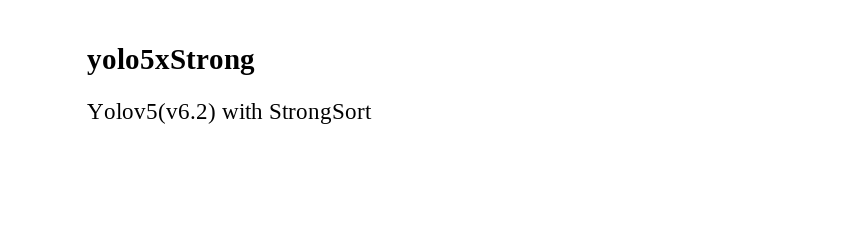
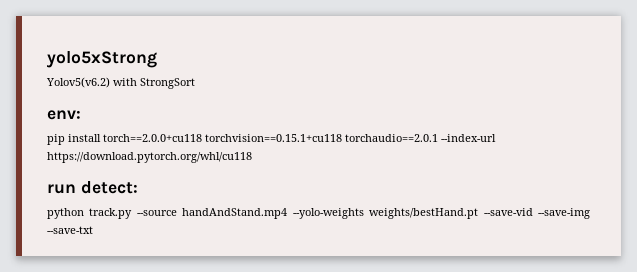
+ env:
+ pip install torch==2.0.0+cu118 torchvision==0.15.1+cu118 torchaudio==2.0.1 --index-url https://download.pytorch.org/whl/cu118
+ run detect:
+ python track.py --source handAndStand.mp4 --yolo-weights weights/bestHand.pt --save-vid --save-img --save-txt

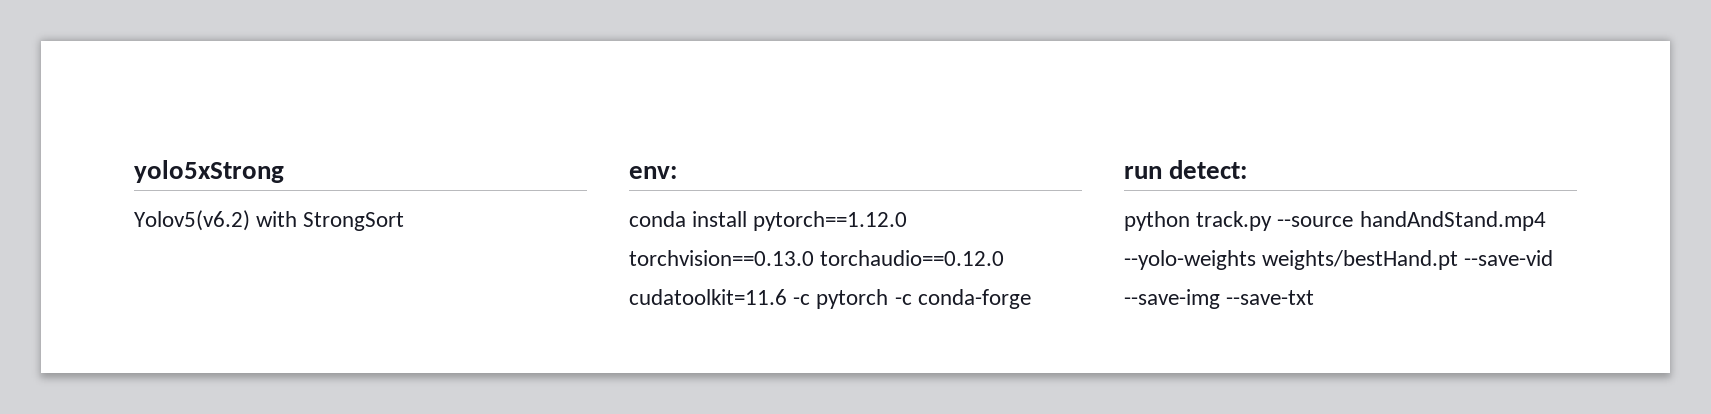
- pip install torch==2.0.0+cu118 torchvision==0.15.1+cu118 torchaudio==2.0.1 --index-url https://download.pytorch.org/whl/cu118
+ conda install pytorch==1.12.0 torchvision==0.13.0 torchaudio==0.12.0 cudatoolkit=11.6 -c pytorch -c conda-forge

